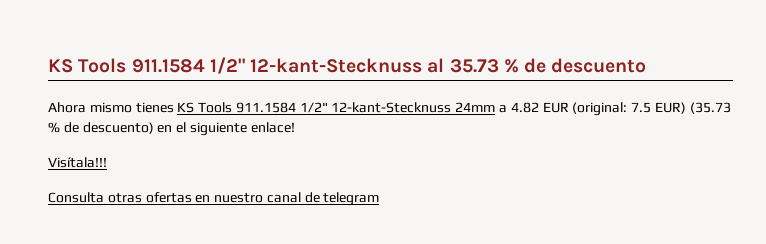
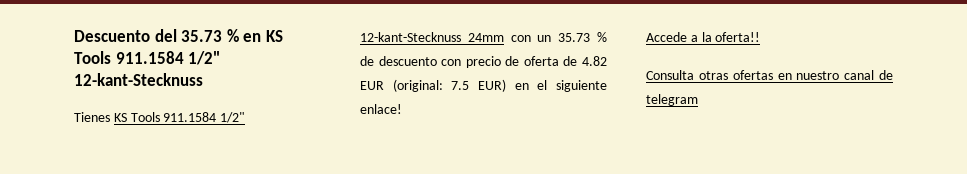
- KS Tools 911.1584 1/2" 12-kant-Stecknuss al 35.73 % de descuento
- Ahora mismo tienes KS Tools 911.1584 1/2" 12-kant-Stecknuss 24mm a 4.82 EUR (original: 7.5 EUR) (35.73 % de descuento) en el siguiente enlace!
+ Descuento del 35.73 % en KS Tools 911.1584 1/2" 12-kant-Stecknuss
+ Tienes KS Tools 911.1584 1/2" 12-kant-Stecknuss 24mm con un 35.73 % de descuento con precio de oferta de 4.82 EUR (original: 7.5 EUR) en el siguiente enlace!
- Visítala!!!
+ Accede a la oferta!!

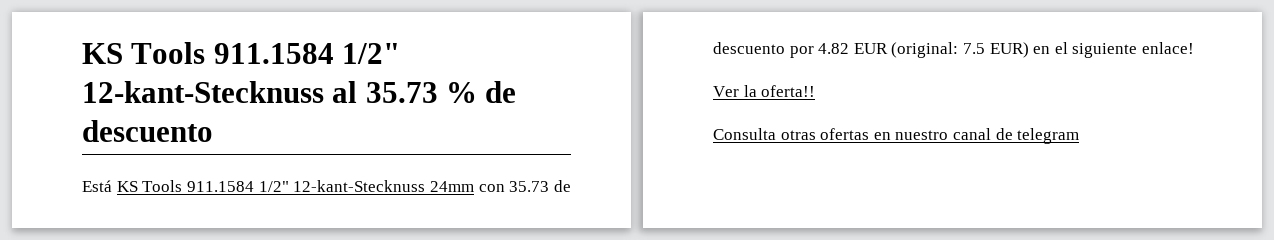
- Descuento del 35.73 % en KS Tools 911.1584 1/2" 12-kant-Stecknuss
- Tienes KS Tools 911.1584 1/2" 12-kant-Stecknuss 24mm con un 35.73 % de descuento con precio de oferta de 4.82 EUR (original: 7.5 EUR) en el siguiente enlace!
+ KS Tools 911.1584 1/2" 12-kant-Stecknuss al 35.73 % de descuento
+ Está KS Tools 911.1584 1/2" 12-kant-Stecknuss 24mm con 35.73 de descuento por 4.82 EUR (original: 7.5 EUR) en el siguiente enlace!
- Accede a la oferta!!
+ Ver la oferta!!

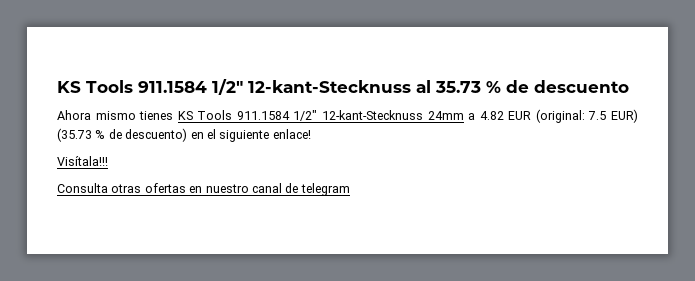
- Está KS Tools 911.1584 1/2" 12-kant-Stecknuss 24mm con 35.73 de descuento por 4.82 EUR (original: 7.5 EUR) en el siguiente enlace!
+ Ahora mismo tienes KS Tools 911.1584 1/2" 12-kant-Stecknuss 24mm a 4.82 EUR (original: 7.5 EUR) (35.73 % de descuento) en el siguiente enlace!
- Ver la oferta!!
+ Visítala!!!

